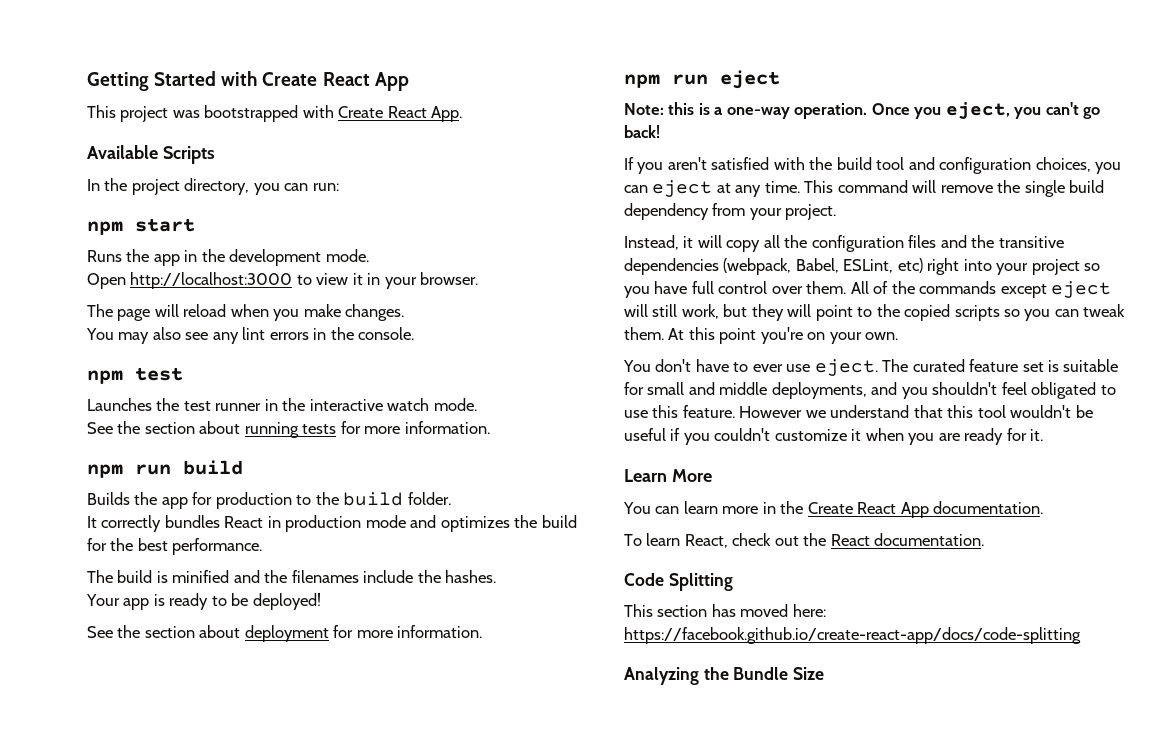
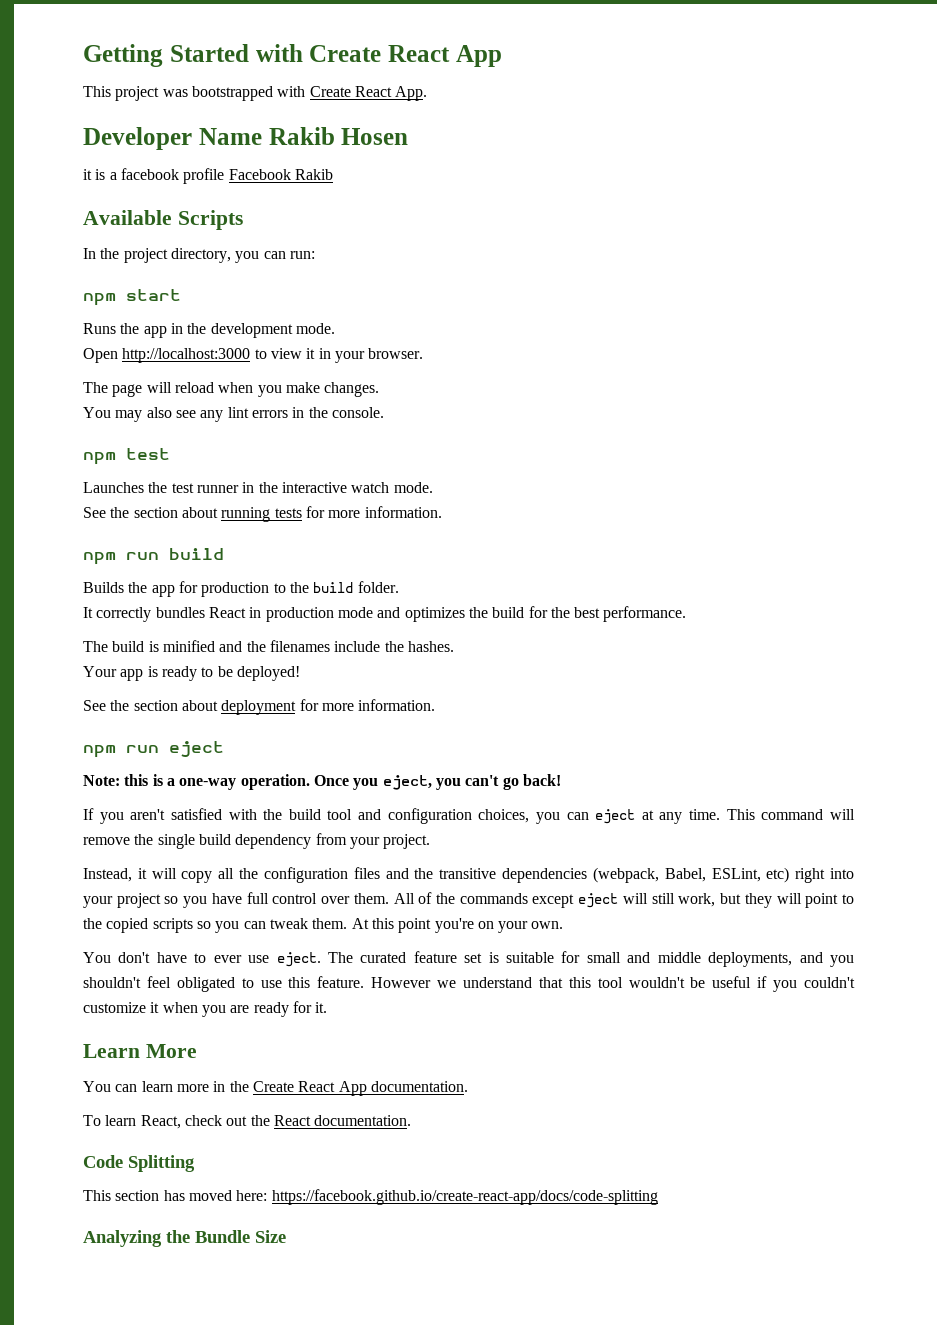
+ Developer Name Rakib Hosen
+ it is a facebook profile Facebook Rakib

